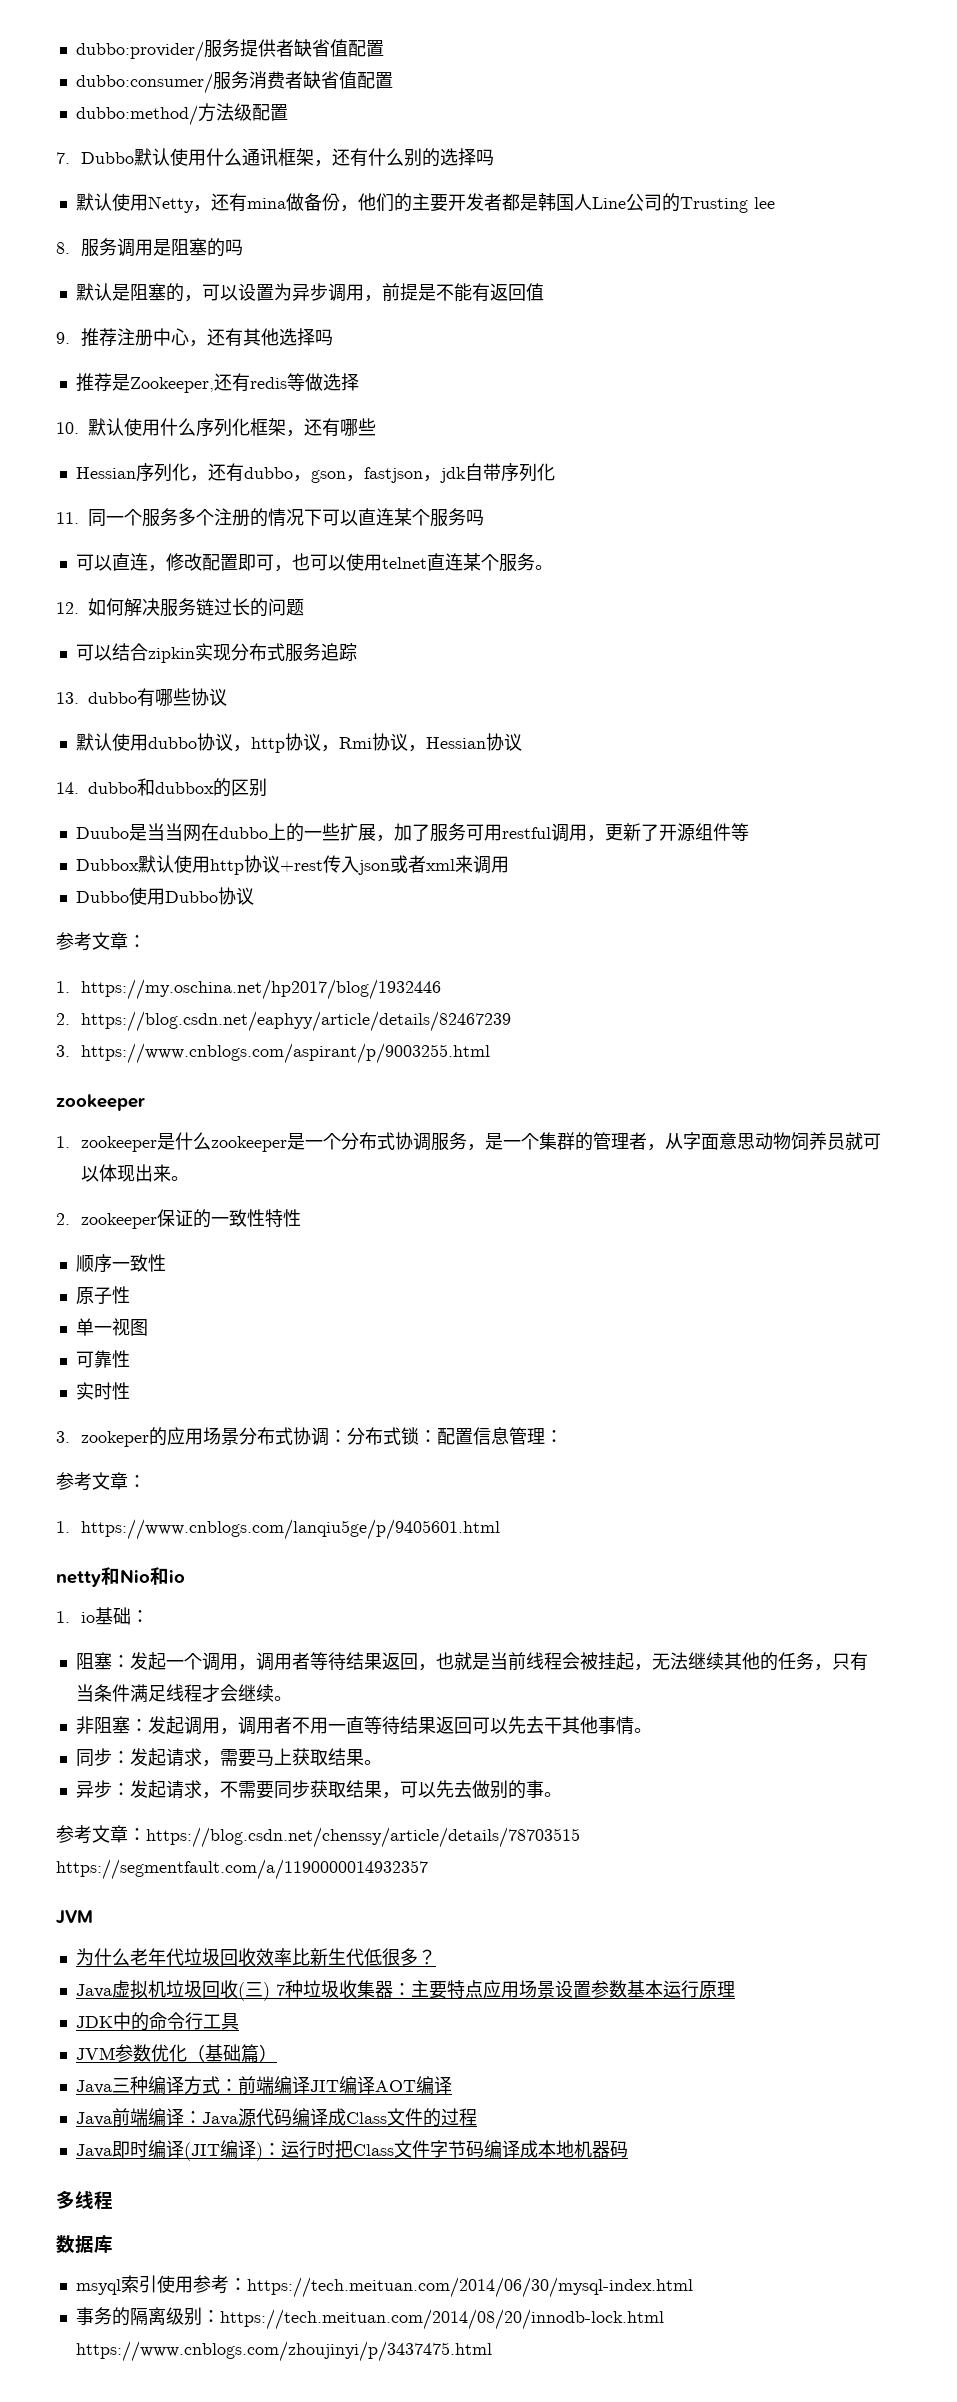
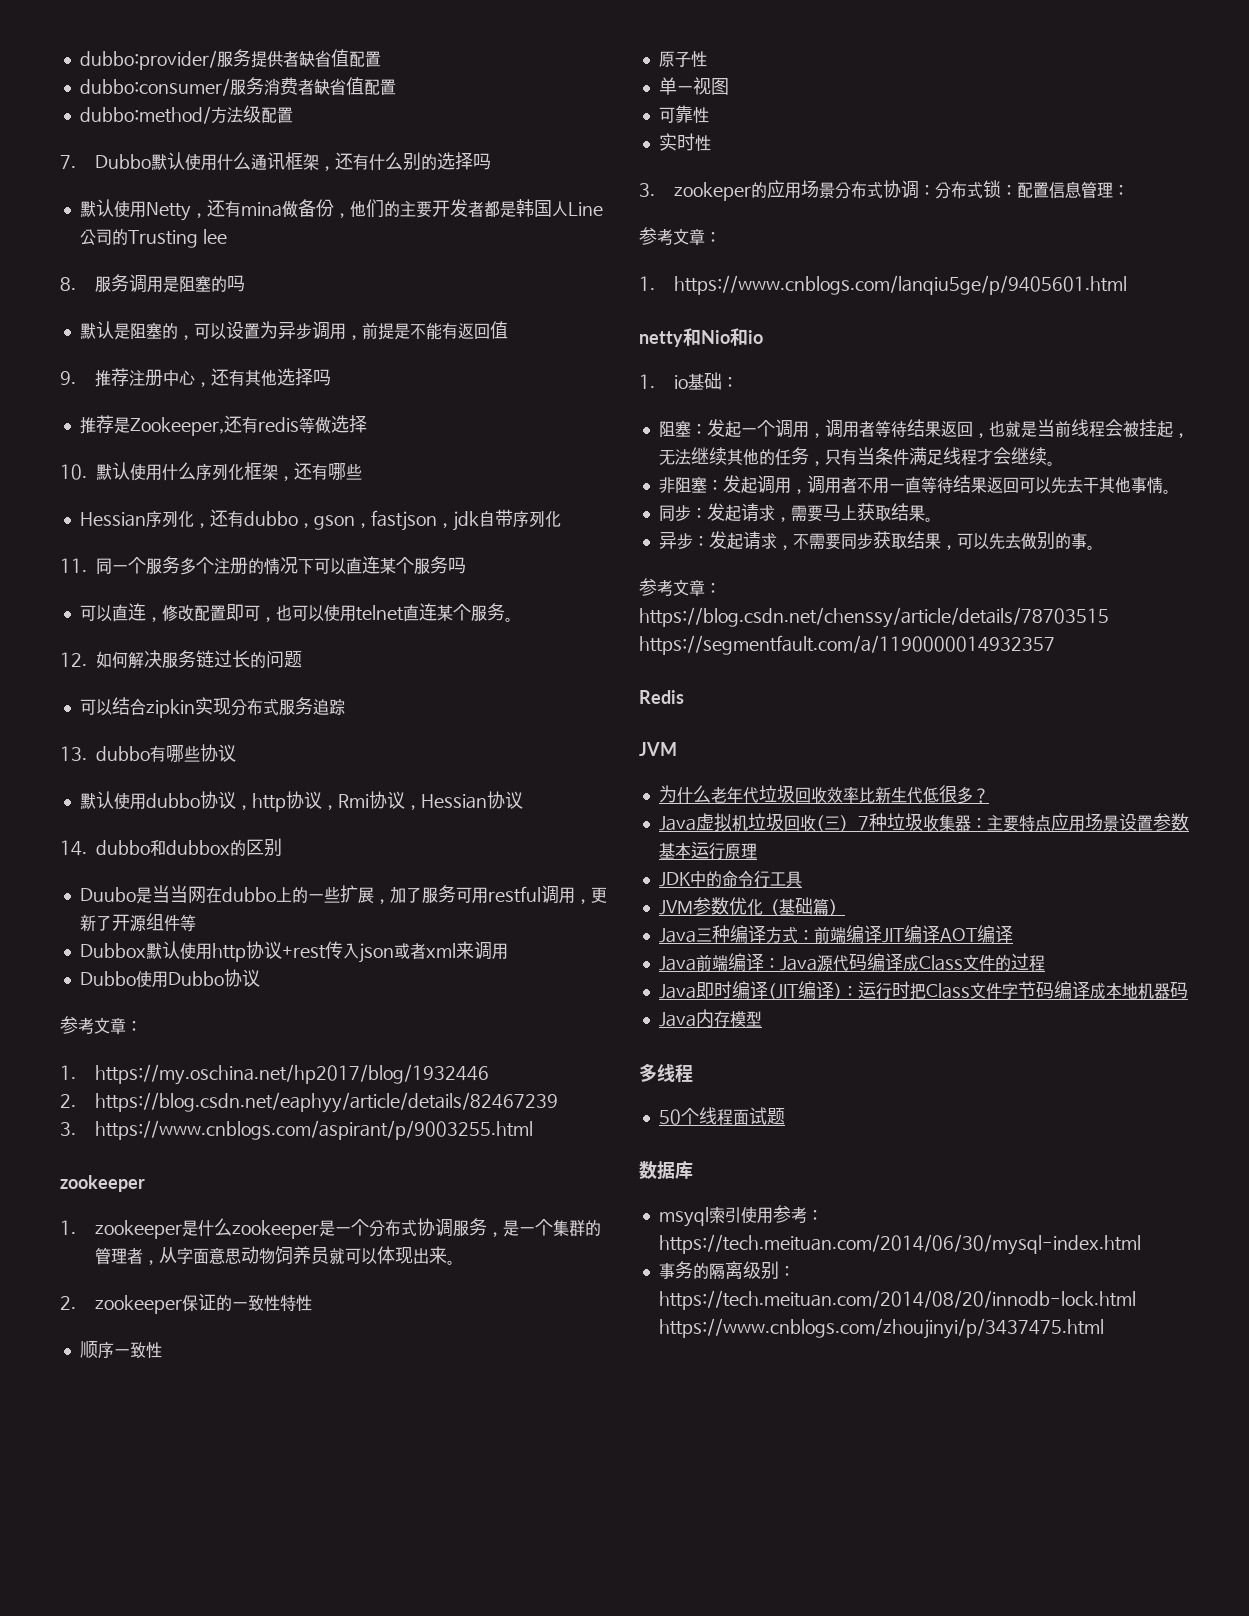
+ Redis
+ Java内存模型
+ 50个线程面试题

